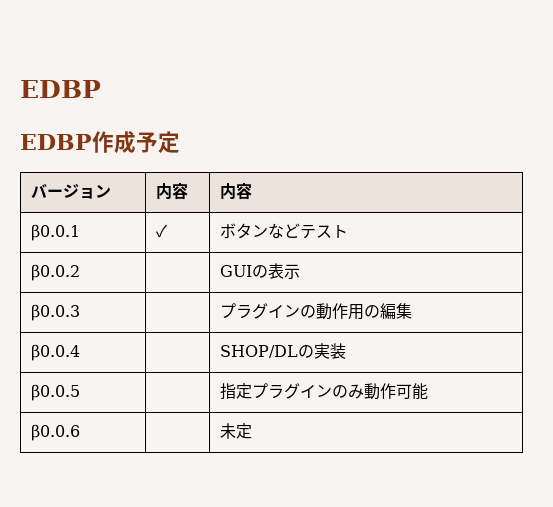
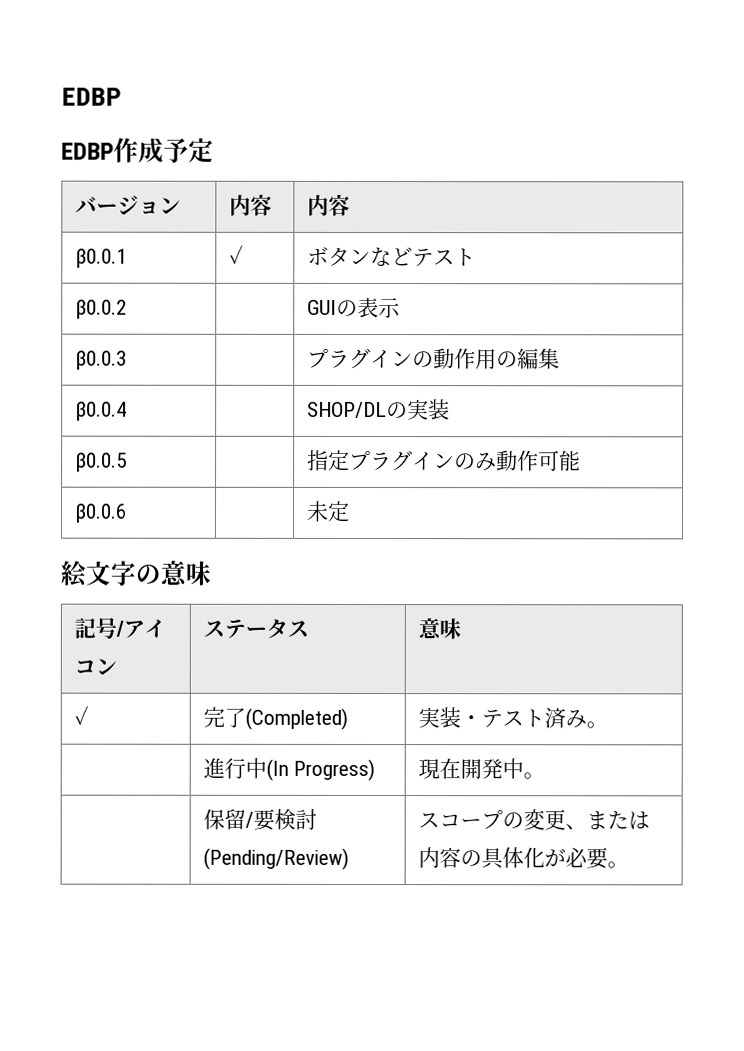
+ 絵文字の意味
+ 記号/アイコン | ステータス | 意味
+ ✓ | 完了(Completed) | 実装・テスト済み。
+ | 進行中(In Progress) | 現在開発中。
+ | 保留/要検討(Pending/Review) | スコープの変更、または内容の具体化が必要。

